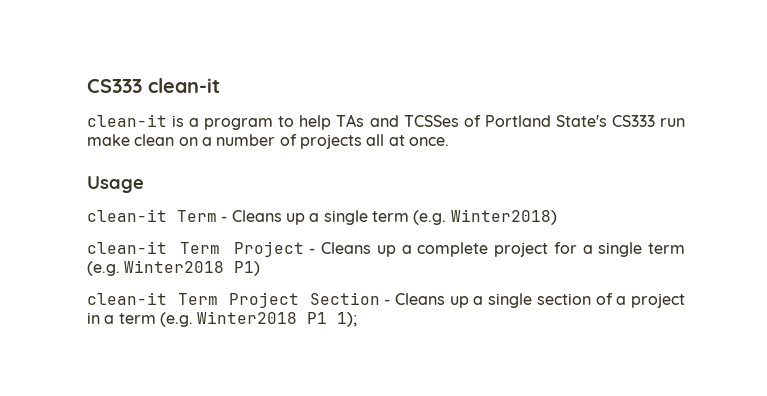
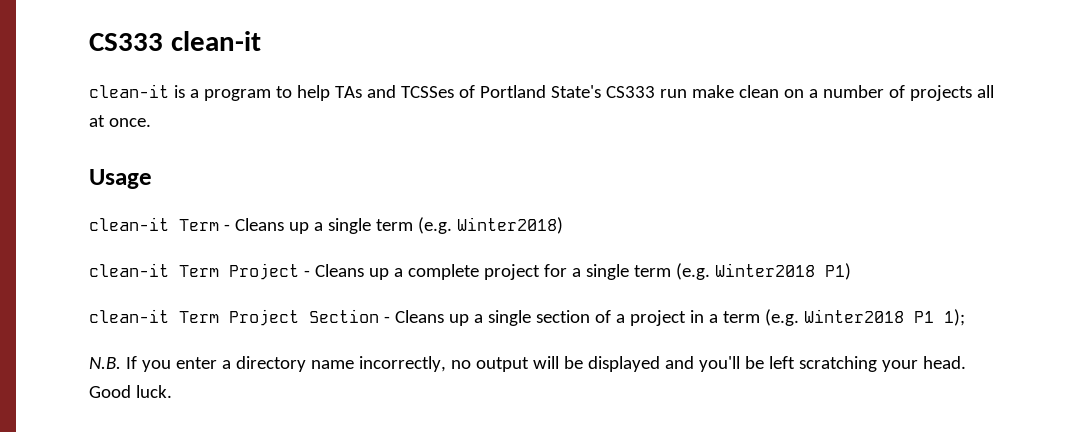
+ N.B. If you enter a directory name incorrectly, no output will be displayed and you'll be left scratching your head. Good luck.

